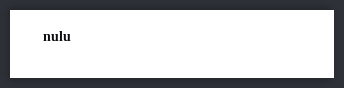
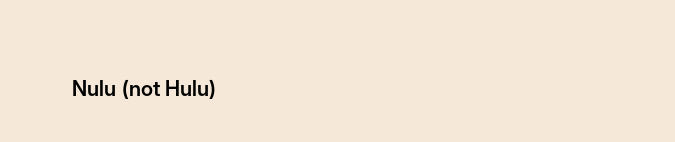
- nulu
+ Nulu (not Hulu)

